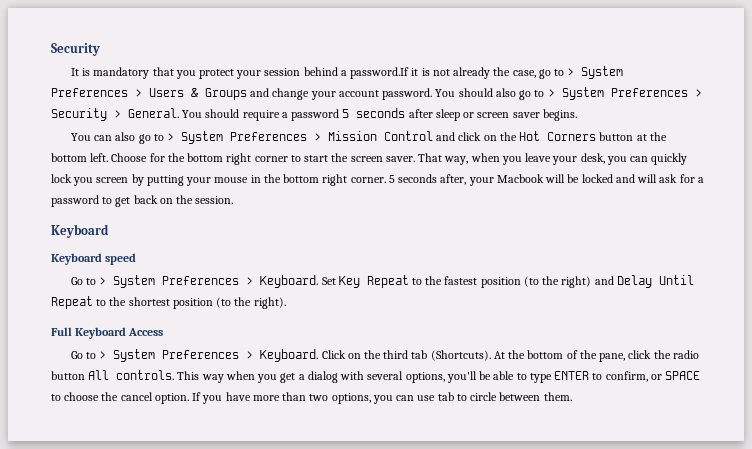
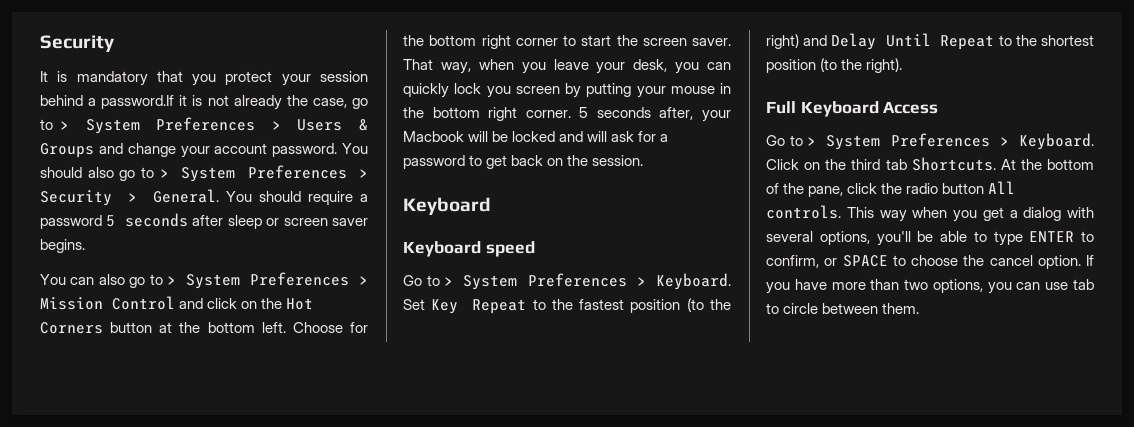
- Click on the third tab (Shortcuts).
+ Click on the third tab Shortcuts.

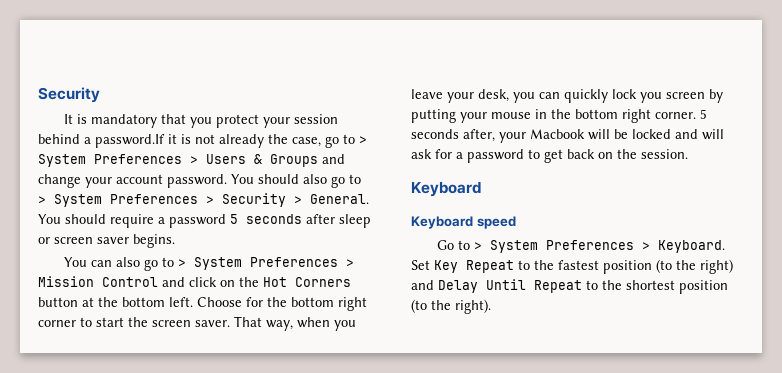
- Full Keyboard Access
- Go to > System Preferences > Keyboard. Click on the third tab Shortcuts. At the bottom of the pane, click the radio button All controls. This way when you get a dialog with several options, you'll be able to type ENTER to confirm, or SPACE to choose the cancel option. If you have more than two options, you can use tab to circle between them.

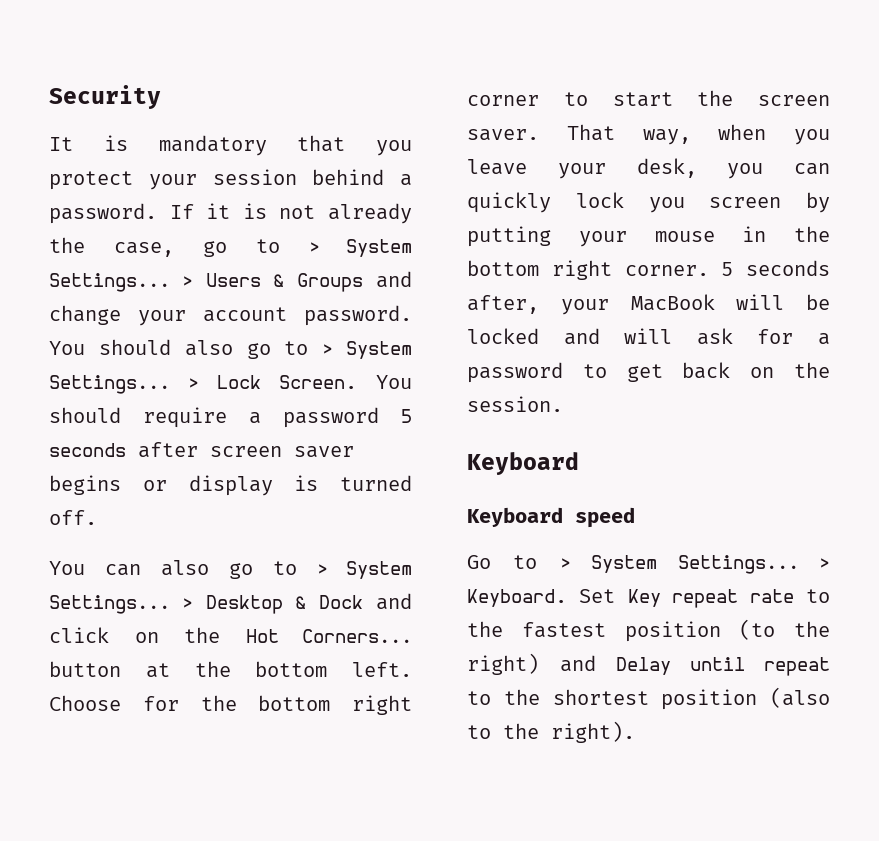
- It is mandatory that you protect your session behind a password.If it is not already the case, go to > System Preferences > Users & Groups and change your account password.
+ It is mandatory that you protect your session behind a password. If it is not already the case, go to > System Settings... > Users & Groups and change your account password.
- You should also go to > System Preferences > Security > General.
+ You should also go to > System Settings... > Lock Screen.
- You should require a password 5 seconds after sleep or screen saver begins.
+ You should require a password 5 seconds after screen saver begins or display is turned off.
- You can also go to > System Preferences > Mission Control and click on the Hot Corners button at the bottom left.
+ You can also go to > System Settings... > Desktop & Dock and click on the Hot Corners... button at the bottom left.
- 5 seconds after, your Macbook will be locked and will ask for a password to get back on the session.
+ 5 seconds after, your MacBook will be locked and will ask for a password to get back on the session.
- Go to > System Preferences > Keyboard.
+ Go to > System Settings... > Keyboard.
- Set Key Repeat to the fastest position (to the right) and Delay Until Repeat to the shortest position (to the right).
+ Set Key repeat rate to the fastest position (to the right) and Delay until repeat to the shortest position (also to the right).

